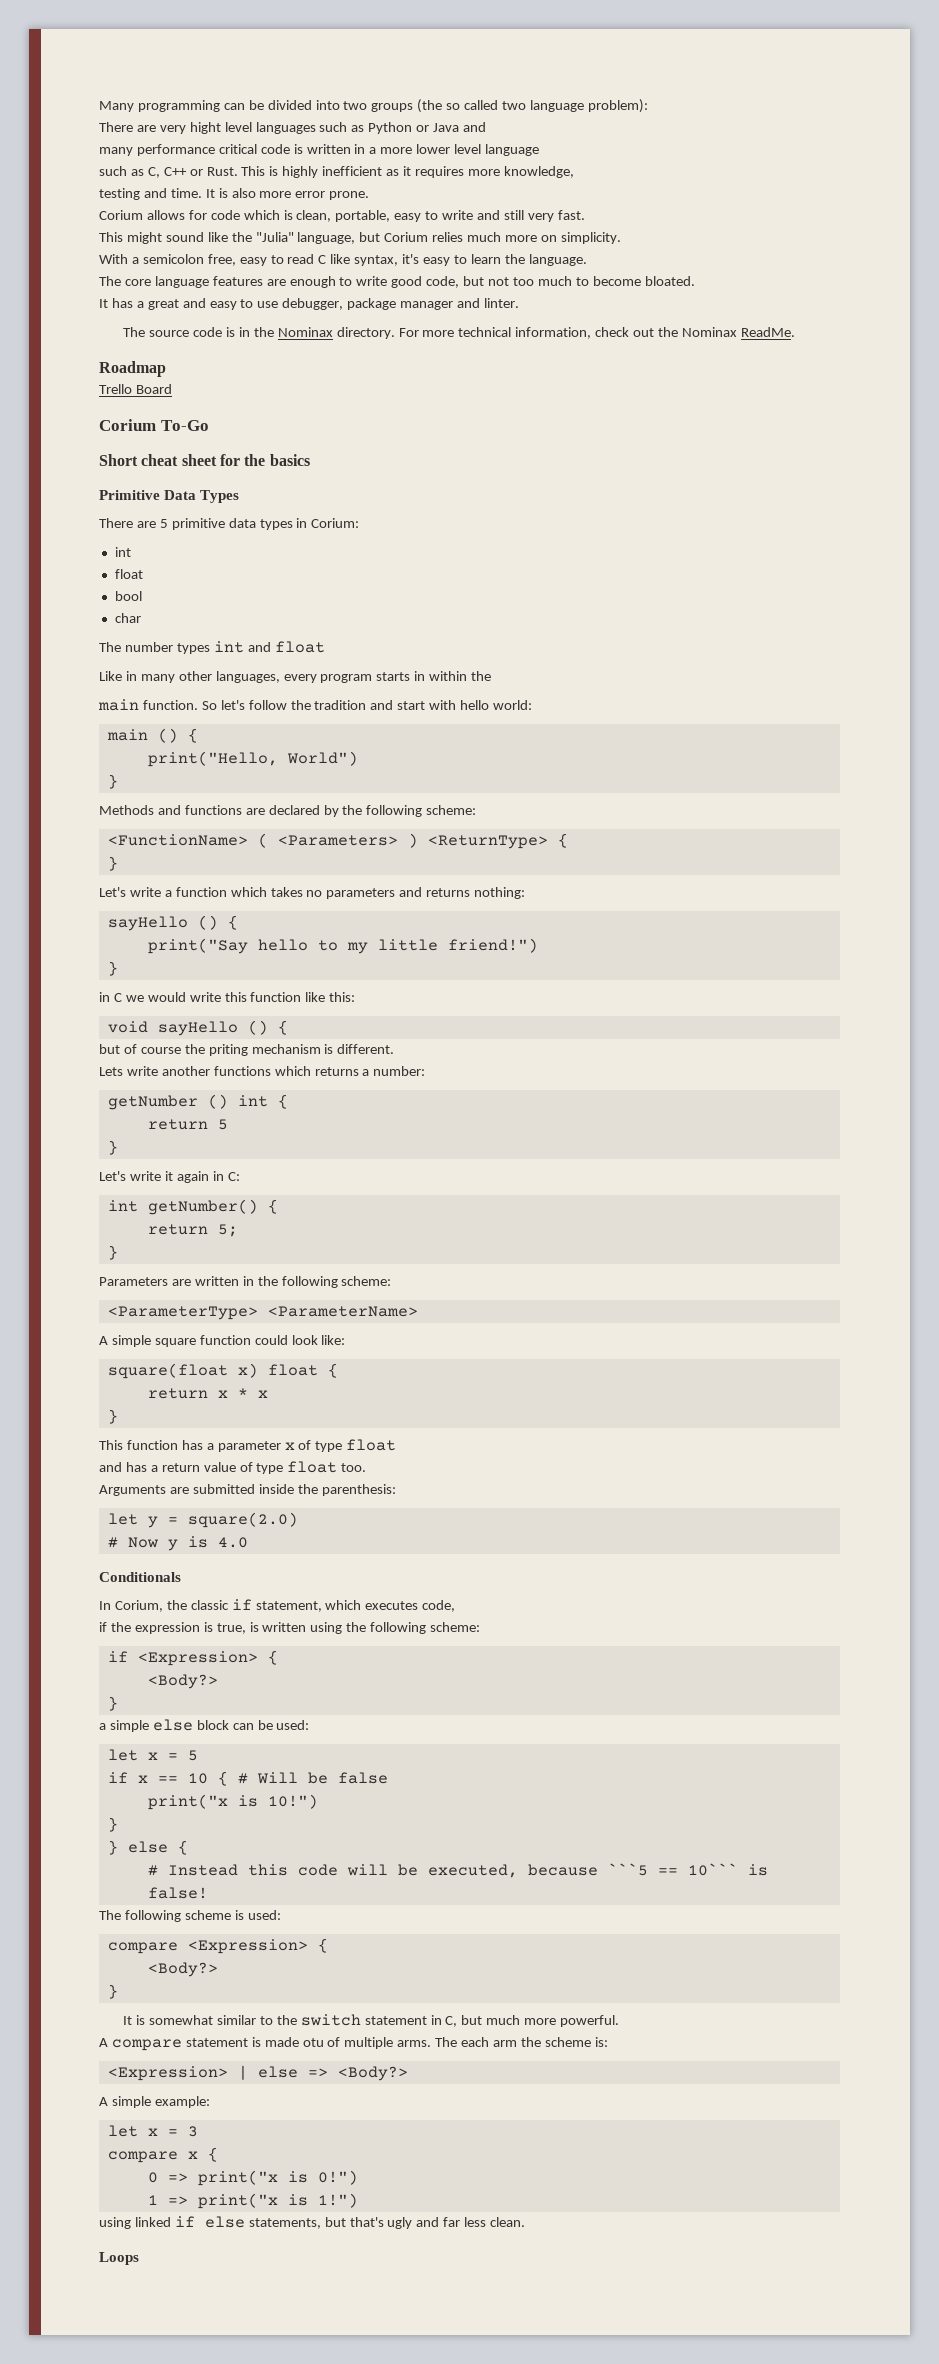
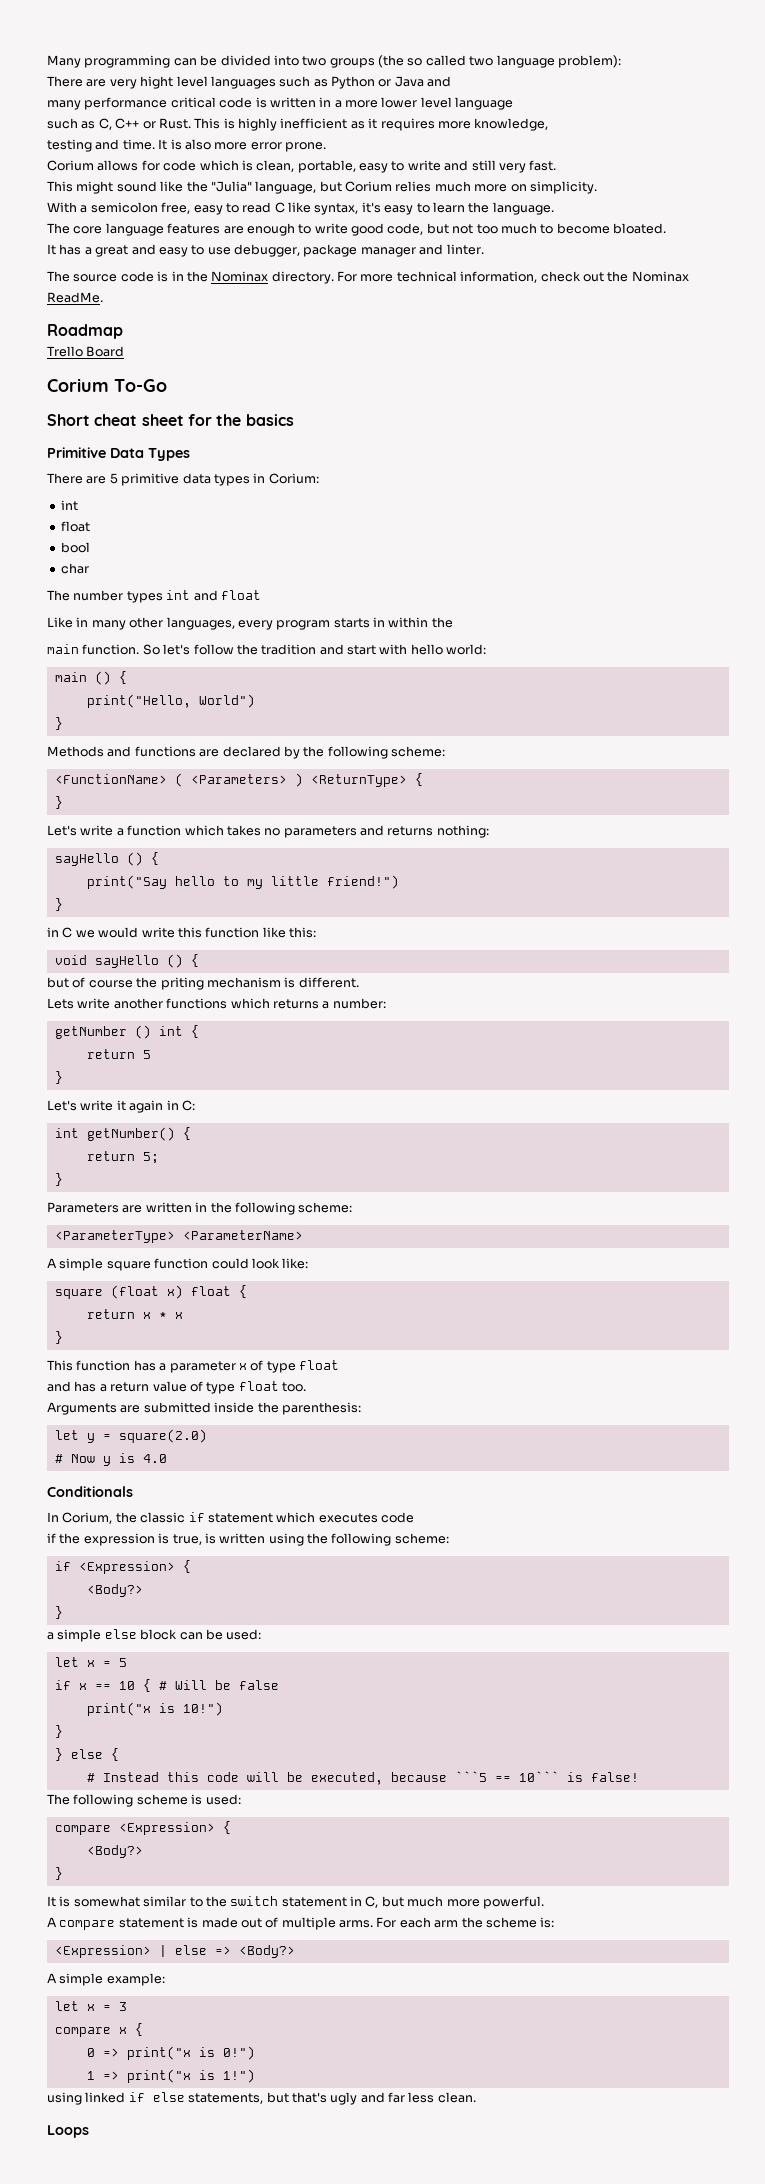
- square(float x) float {
+ square (float x) float {
- In Corium, the classic if statement, which executes code,
+ In Corium, the classic if statement which executes code
- A compare statement is made otu of multiple arms.
+ A compare statement is made out of multiple arms.
- The each arm the scheme is:
+ For each arm the scheme is:

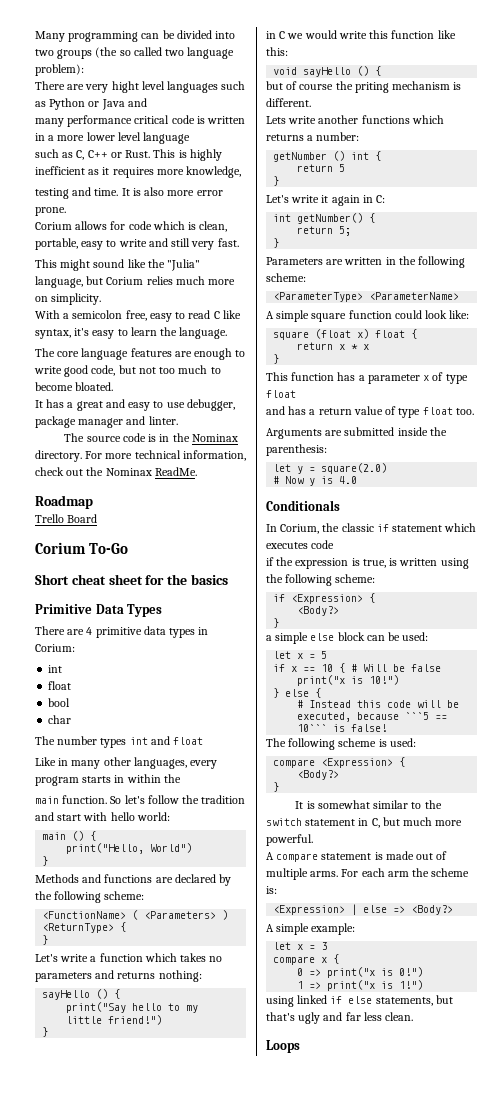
- There are 5 primitive data types in Corium:
+ There are 4 primitive data types in Corium:
  print("x is 10!")
- }

